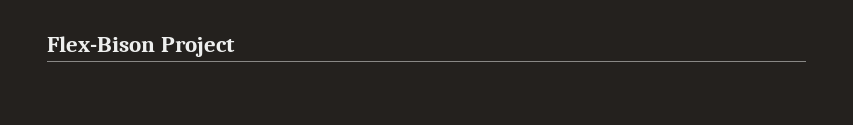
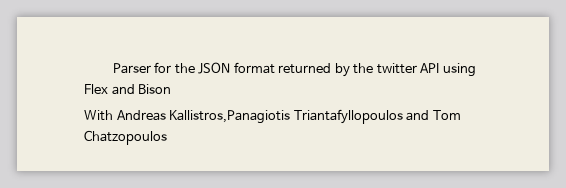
- Flex-Bison Project
+ Parser for the JSON format returned by the twitter API using Flex and Bison
+ With Andreas Kallistros,Panagiotis Triantafyllopoulos and Tom Chatzopoulos

